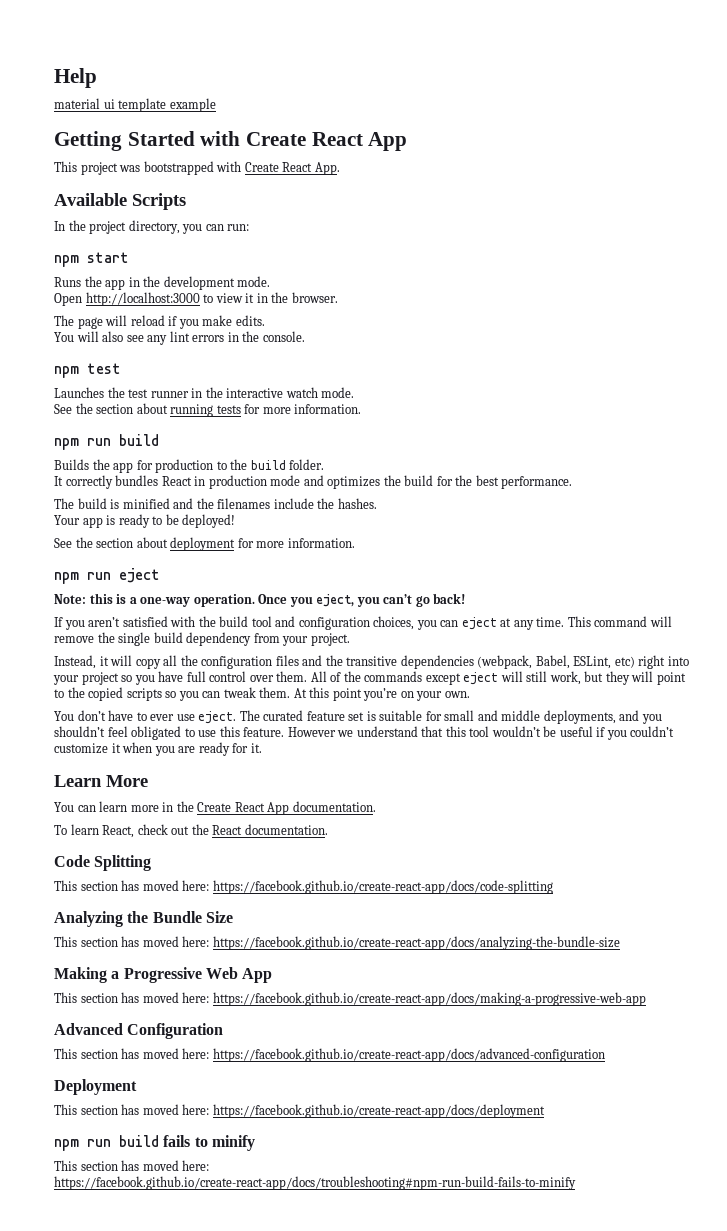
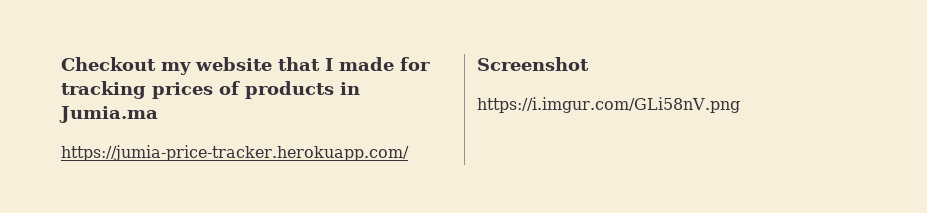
- Help
- material ui template example
- Getting Started with Create React App
- This project was bootstrapped with Create React App.
- Available Scripts
- In the project directory, you can run:
- npm start
- Runs the app in the development mode.
- Open http://localhost:3000 to view it in the browser.
- The page will reload if you make edits.
- You will also see any lint errors in the console.
- npm test
- Launches the test runner in the interactive watch mode.
- See the section about running tests for more information.
- npm run build
- Builds the app for production to the build folder.
- It correctly bundles React in production mode and optimizes the build for the best performance.
- The build is minified and the filenames include the hashes.
- Your app is ready to be deployed!
- See the section about deployment for more information.
- npm run eject
- Note: this is a one-way operation. Once you eject, you can’t go back!
- If you aren’t satisfied with the build tool and configuration choices, you can eject at any time. This command will remove the single build dependency from your project.
- Instead, it will copy all the configuration files and the transitive dependencies (webpack, Babel, ESLint, etc) right into your project so you have full control over them. All of the commands except eject will still work, but they will point to the copied scripts so you can tweak them. At this point you’re on your own.
- You don’t have to ever use eject. The curated feature set is suitable for small and middle deployments, and you shouldn’t feel obligated to use this feature. However we understand that this tool wouldn’t be useful if you couldn’t customize it when you are ready for it.
- Learn More
- You can learn more in the Create React App documentation.
- To learn React, check out the React documentation.
- Code Splitting
- This section has moved here: https://facebook.github.io/create-react-app/docs/code-splitting
- Analyzing the Bundle Size
- This section has moved here: https://facebook.github.io/create-react-app/docs/analyzing-the-bundle-size
- Making a Progressive Web App
- This section has moved here: https://facebook.github.io/create-react-app/docs/making-a-progressive-web-app
- Advanced Configuration
- This section has moved here: https://facebook.github.io/create-react-app/docs/advanced-configuration
- Deployment
- This section has moved here: https://facebook.github.io/create-react-app/docs/deployment
- npm run build fails to minify
- This section has moved here: https://facebook.github.io/create-react-app/docs/troubleshooting#npm-run-build-fails-to-minify
+ Checkout my website that I made for tracking prices of products in Jumia.ma
+ https://jumia-price-tracker.herokuapp.com/
+ Screenshot
+ https://i.imgur.com/GLi58nV.png

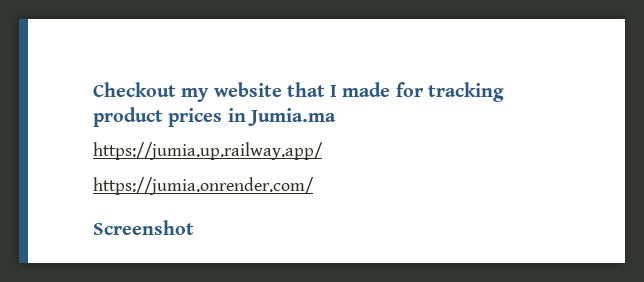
- Checkout my website that I made for tracking prices of products in Jumia.ma
+ Checkout my website that I made for tracking product prices in Jumia.ma
- https://jumia-price-tracker.herokuapp.com/
+ https://jumia.up.railway.app/
+ https://jumia.onrender.com/
- https://i.imgur.com/GLi58nV.png

